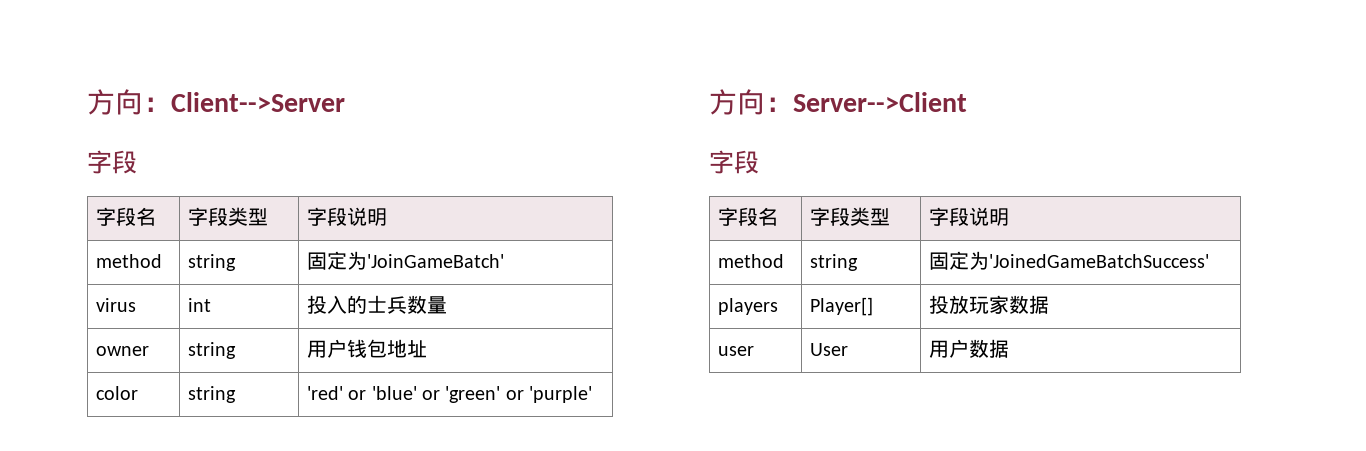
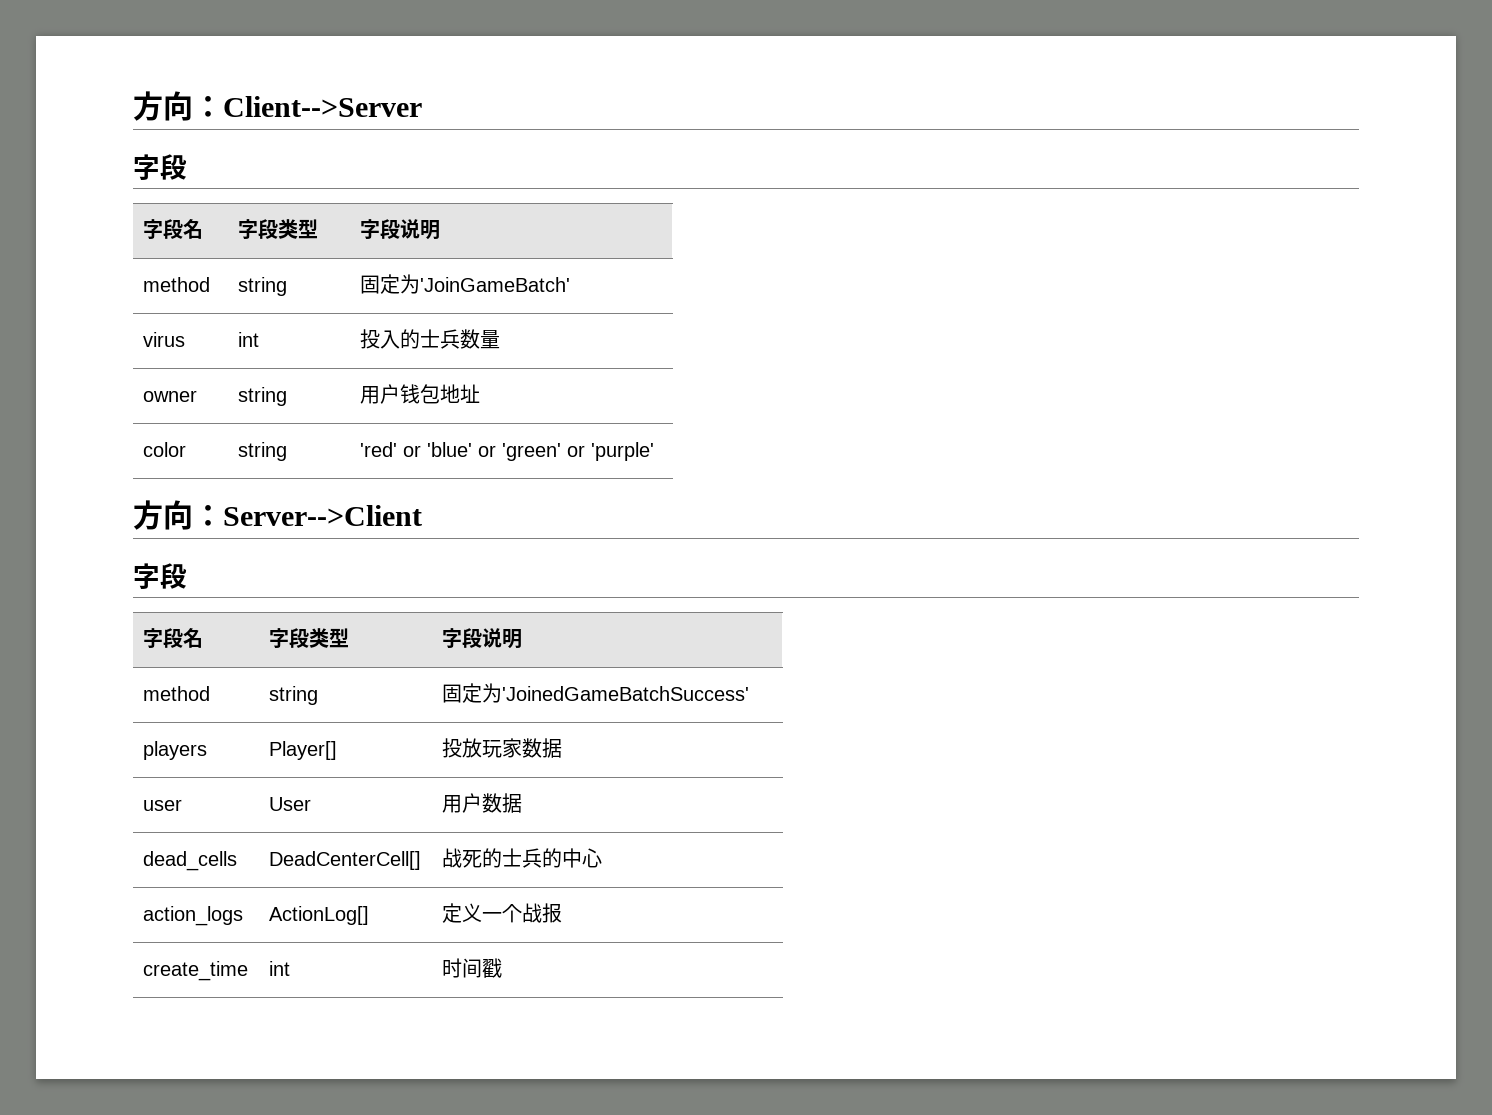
+ dead_cells | DeadCenterCell[] | 战死的士兵的中心
+ action_logs | ActionLog[] | 定义一个战报
+ create_time | int | 时间戳

